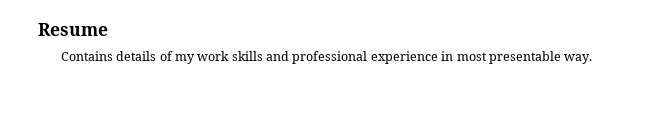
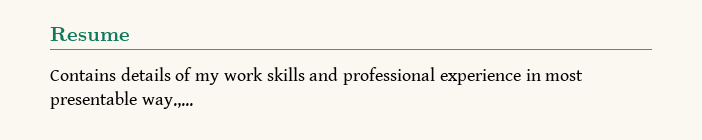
- Contains details of my work skills and professional experience in most presentable way.
+ Contains details of my work skills and professional experience in most presentable way.,...

